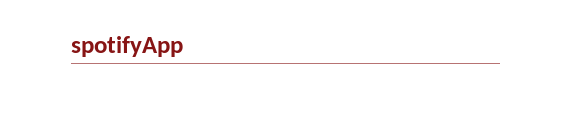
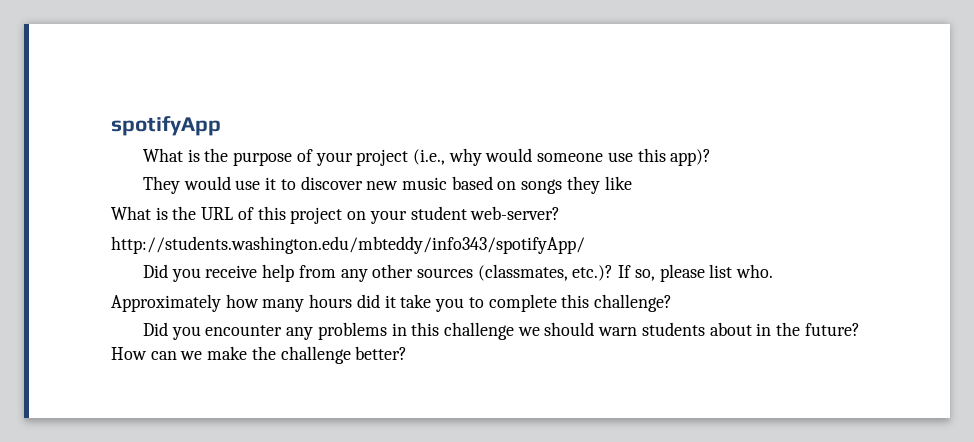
+ What is the purpose of your project (i.e., why would someone use this app)?
+ They would use it to discover new music based on songs they like
+ What is the URL of this project on your student web-server?
+ http://students.washington.edu/mbteddy/info343/spotifyApp/
+ Did you receive help from any other sources (classmates, etc.)? If so, please list who.
+ Approximately how many hours did it take you to complete this challenge?
+ Did you encounter any problems in this challenge we should warn students about in the future? How can we make the challenge better?

